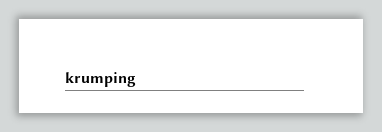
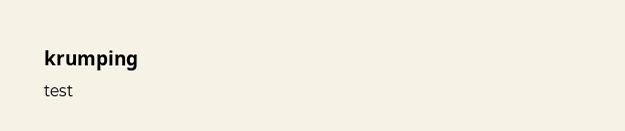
+ test

